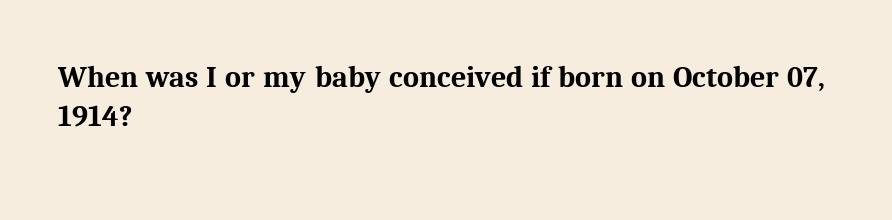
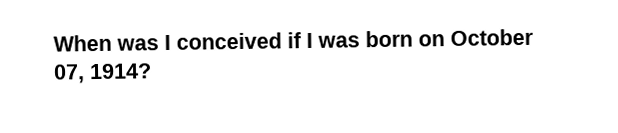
- When was I or my baby conceived if born on October 07, 1914?
+ When was I conceived if I was born on October 07, 1914?

